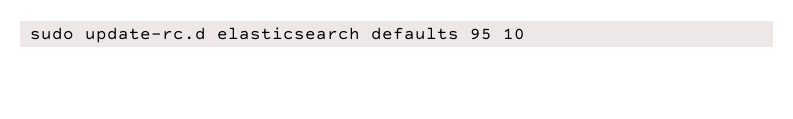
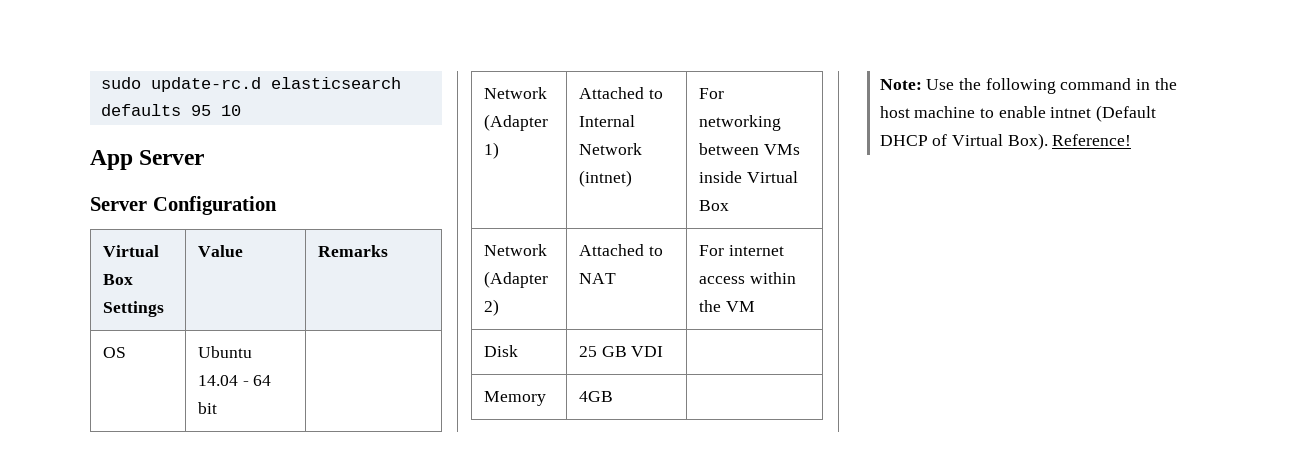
+ App Server
+ Server Configuration
+ Virtual Box Settings | Value | Remarks
+ OS | Ubuntu 14.04 - 64 bit |
+ Network (Adapter 1) | Attached to Internal Network (intnet) | For networking between VMs inside Virtual Box
+ Network (Adapter 2) | Attached to NAT | For internet access within the VM
+ Disk | 25 GB VDI |
+ Memory | 4GB |
+ Note: Use the following command in the host machine to enable intnet (Default DHCP of Virtual Box). Reference!

